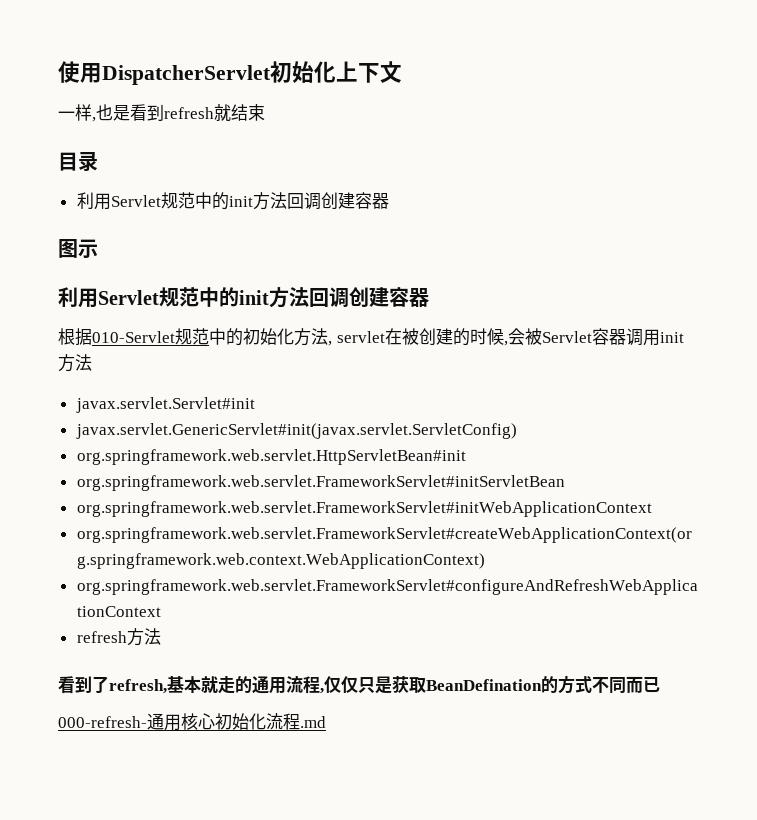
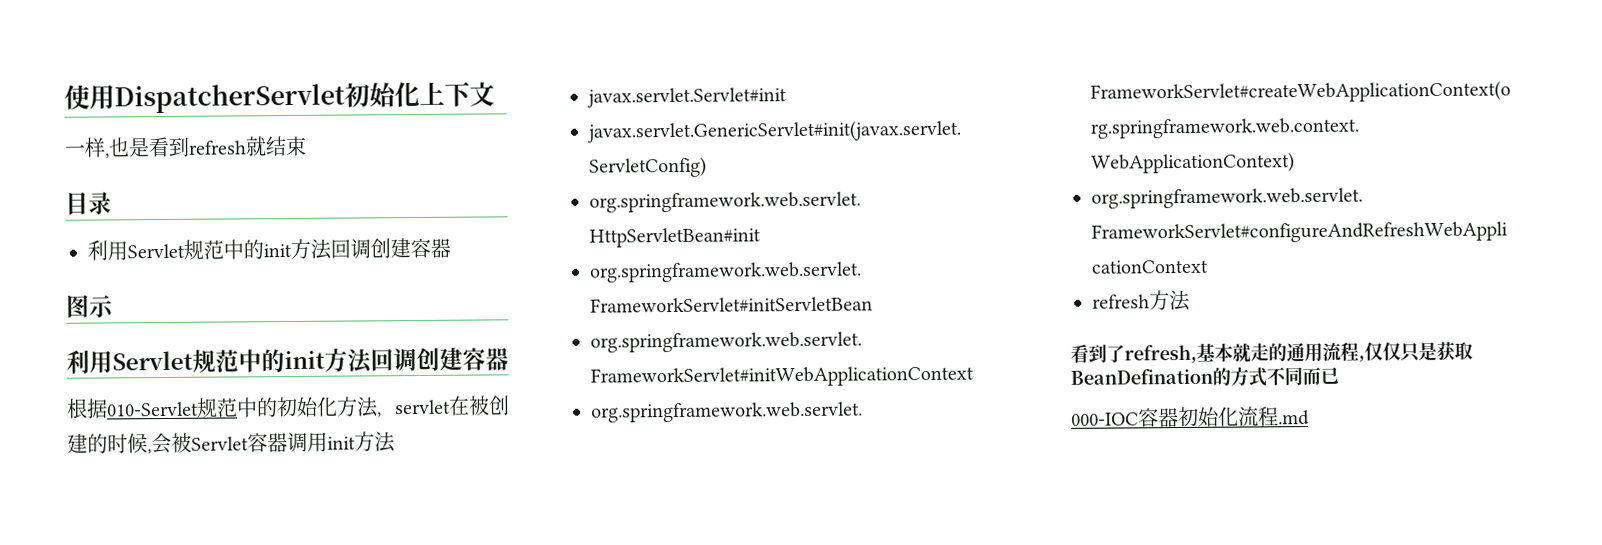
- 000-refresh-通用核心初始化流程.md
+ 000-IOC容器初始化流程.md

